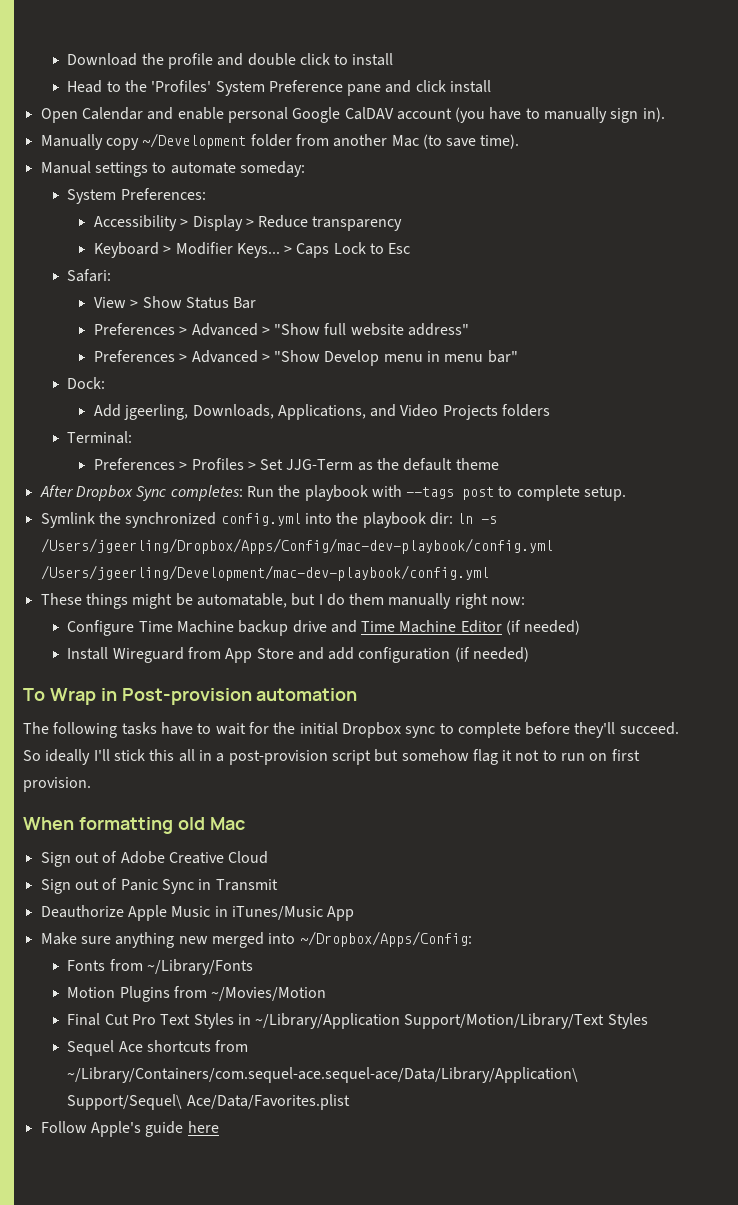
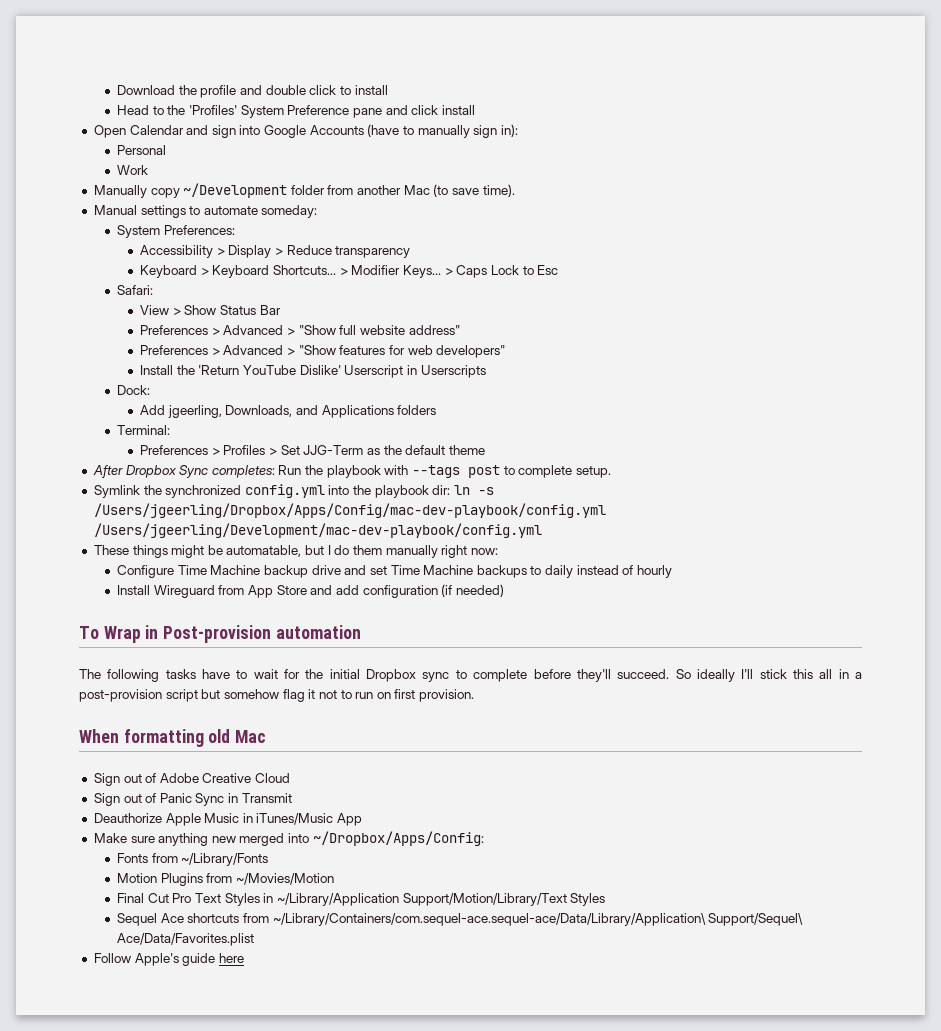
- Open Calendar and enable personal Google CalDAV account (you have to manually sign in).
+ Open Calendar and sign into Google Accounts (have to manually sign in):
+ Personal
+ Work
- Keyboard > Modifier Keys...
+ Keyboard > Keyboard Shortcuts... > Modifier Keys...
- Preferences > Advanced > "Show Develop menu in menu bar"
+ Preferences > Advanced > "Show features for web developers"
+ Install the 'Return YouTube Dislike' Userscript in Userscripts
- Add jgeerling, Downloads, Applications, and Video Projects folders
+ Add jgeerling, Downloads, and Applications folders
- Configure Time Machine backup drive and Time Machine Editor (if needed)
+ Configure Time Machine backup drive and set Time Machine backups to daily instead of hourly

